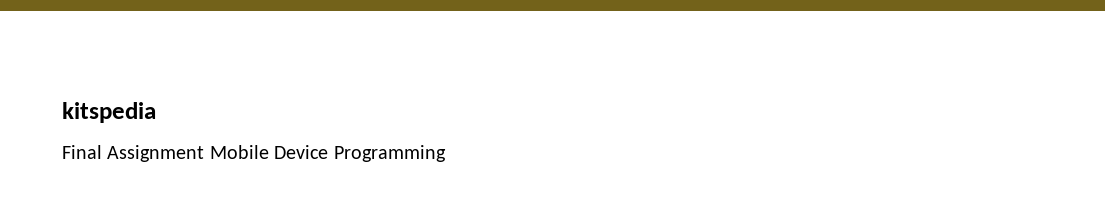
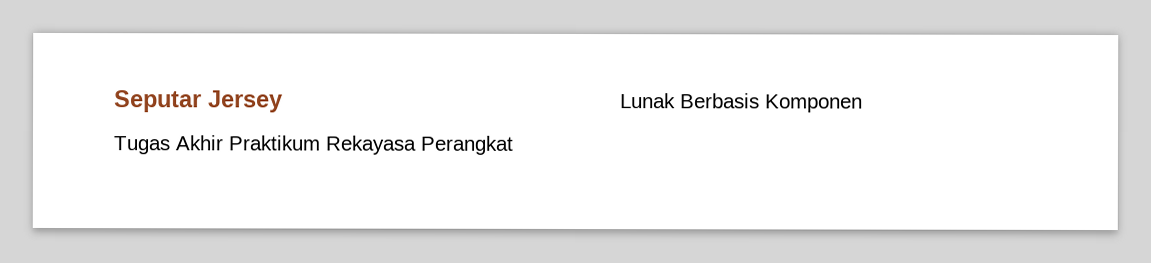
- kitspedia
- Final Assignment Mobile Device Programming
+ Seputar Jersey
+ Tugas Akhir Praktikum Rekayasa Perangkat Lunak Berbasis Komponen

